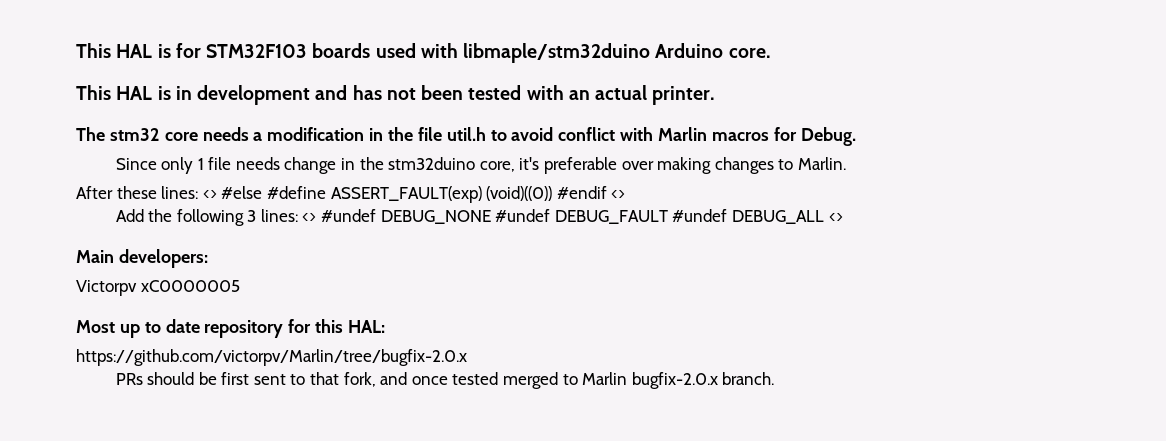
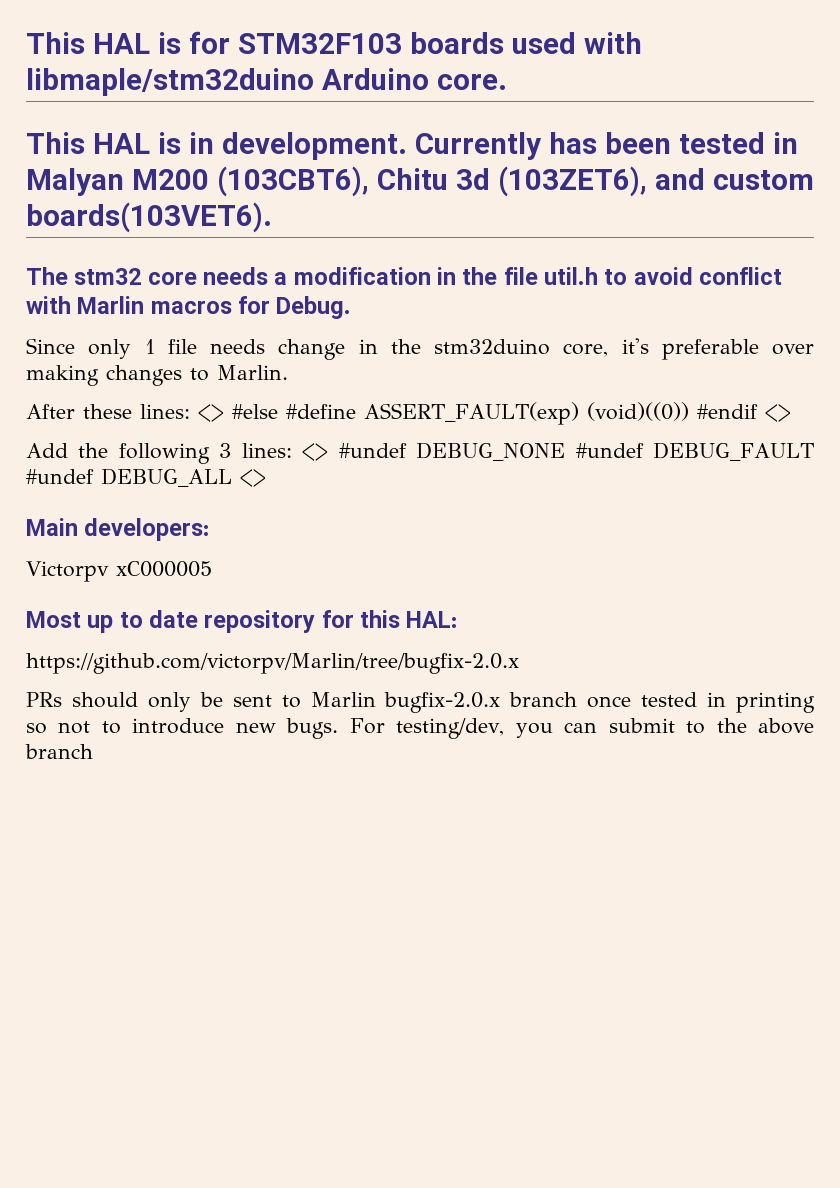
- This HAL is in development and has not been tested with an actual printer.
+ This HAL is in development. Currently has been tested in Malyan M200 (103CBT6), Chitu 3d (103ZET6), and custom boards(103VET6).
- Victorpv xC0000005
+ Victorpv xC000005
- PRs should be first sent to that fork, and once tested merged to Marlin bugfix-2.0.x branch.
+ PRs should only be sent to Marlin bugfix-2.0.x branch once tested in printing so not to introduce new bugs. For testing/dev, you can submit to the above branch

